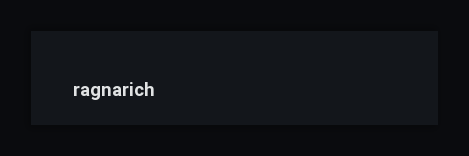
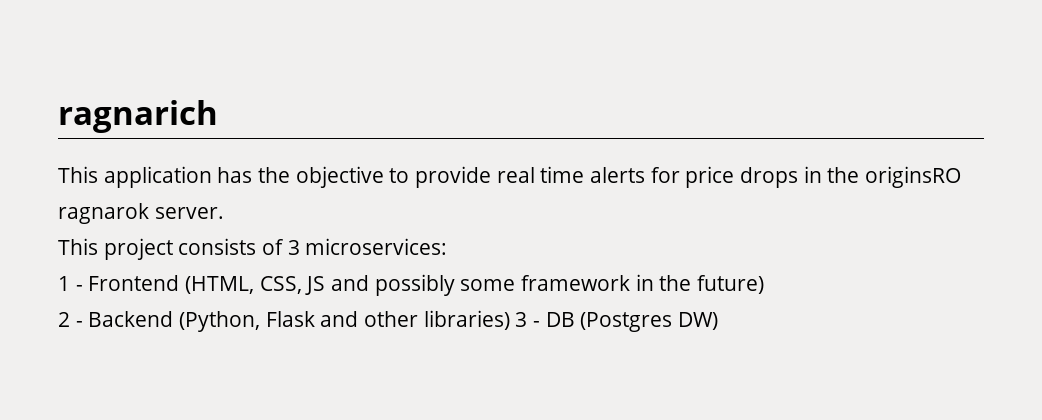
+ This application has the objective to provide real time alerts for price drops in the originsRO ragnarok server.
+ This project consists of 3 microservices:
+ 1 - Frontend (HTML, CSS, JS and possibly some framework in the future)
+ 2 - Backend (Python, Flask and other libraries) 3 - DB (Postgres DW)

